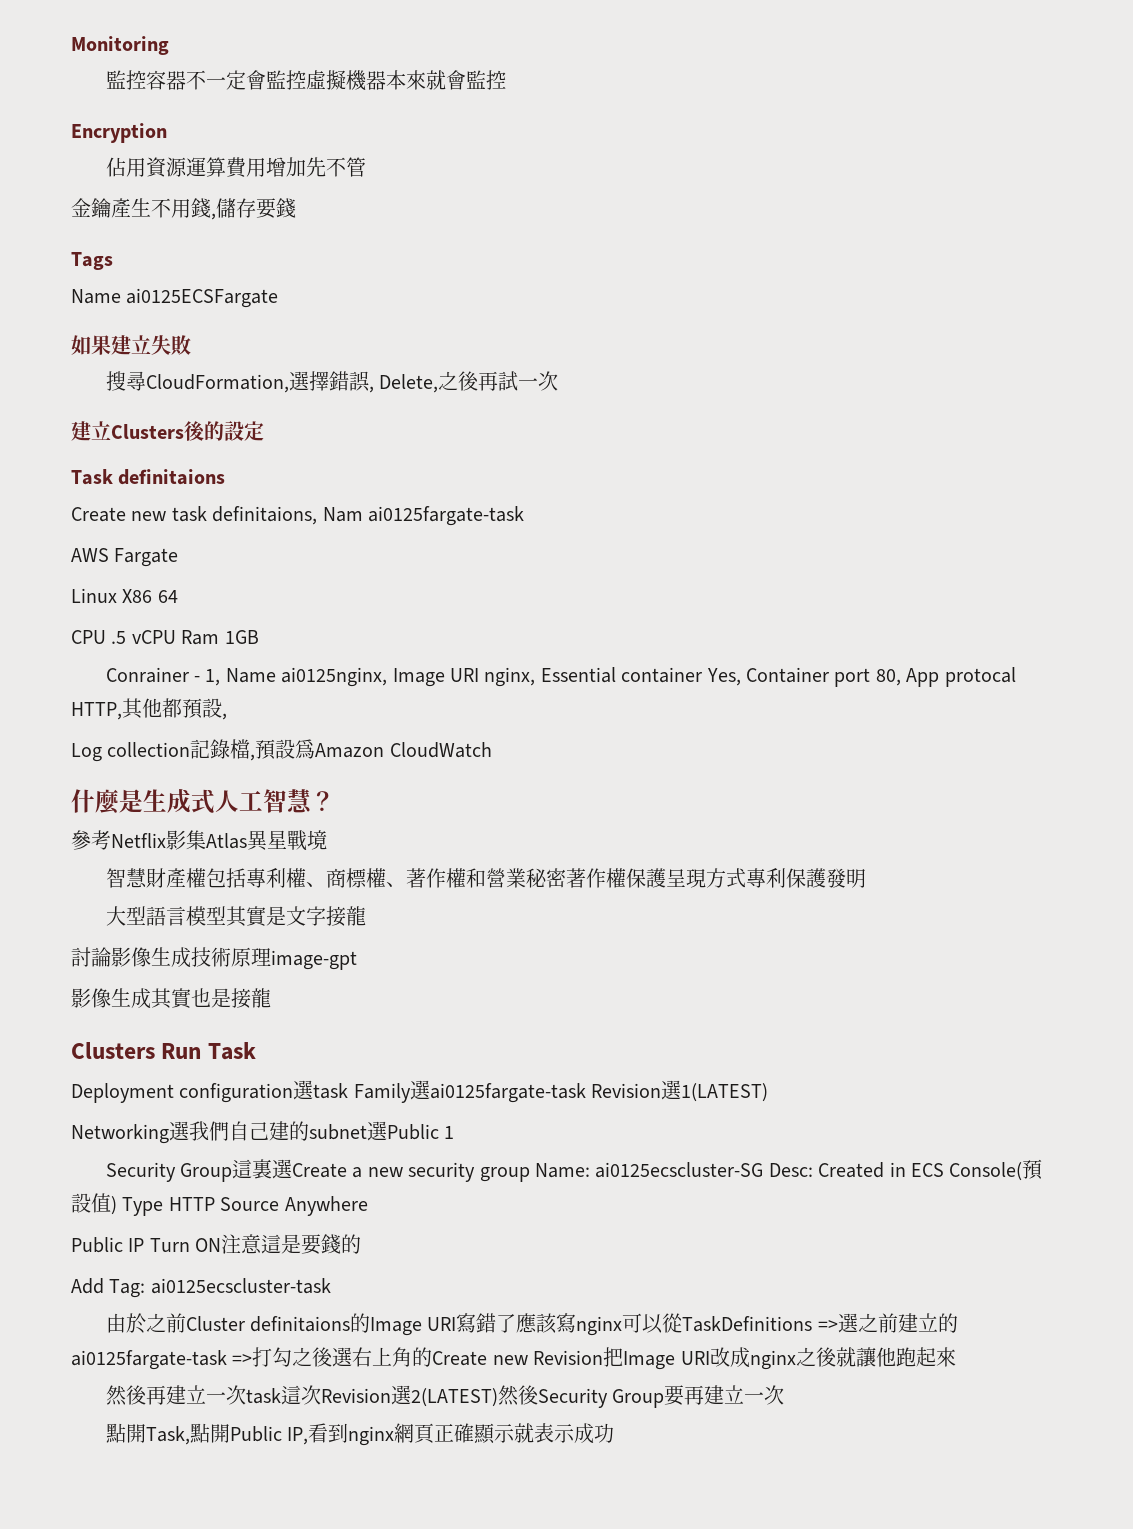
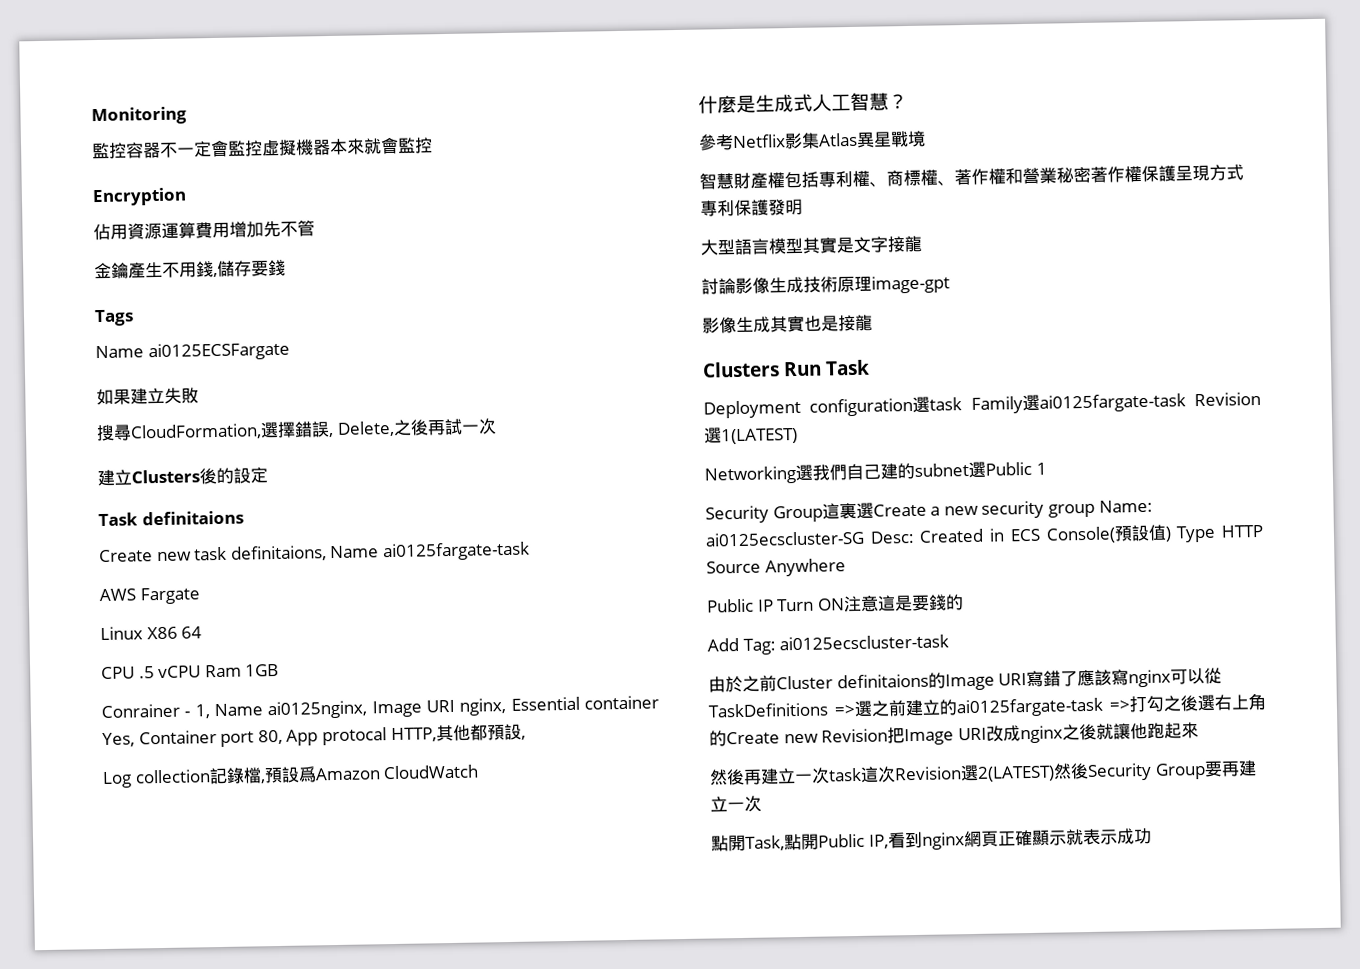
- Create new task definitaions, Nam ai0125fargate-task
+ Create new task definitaions, Name ai0125fargate-task

